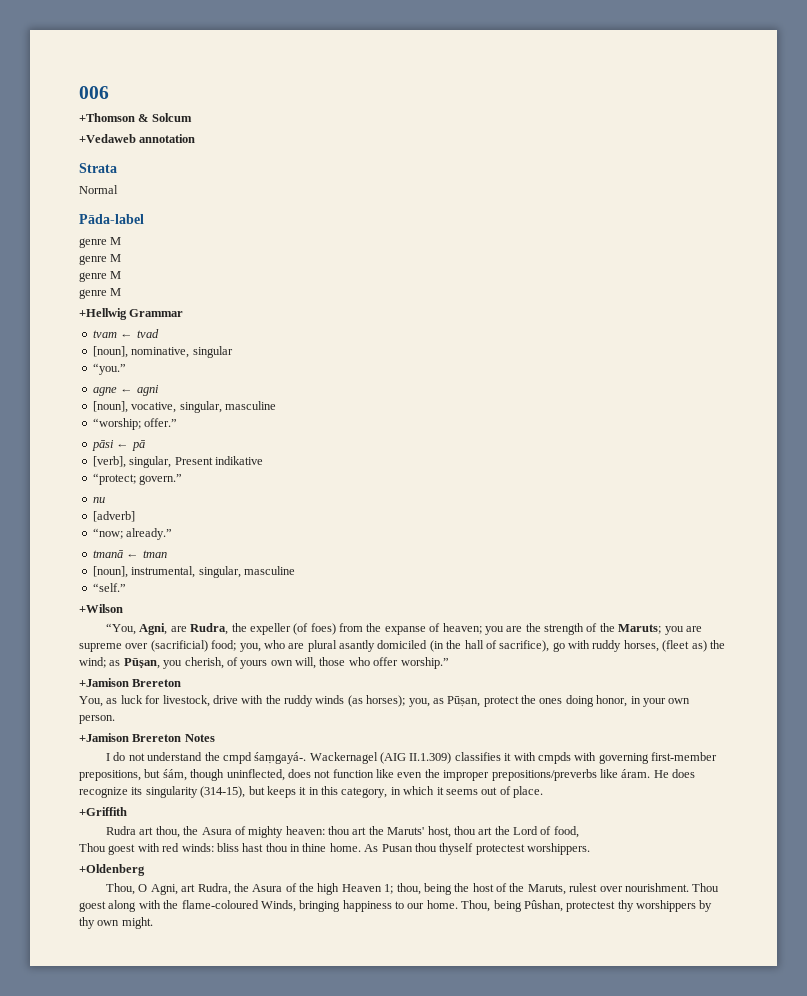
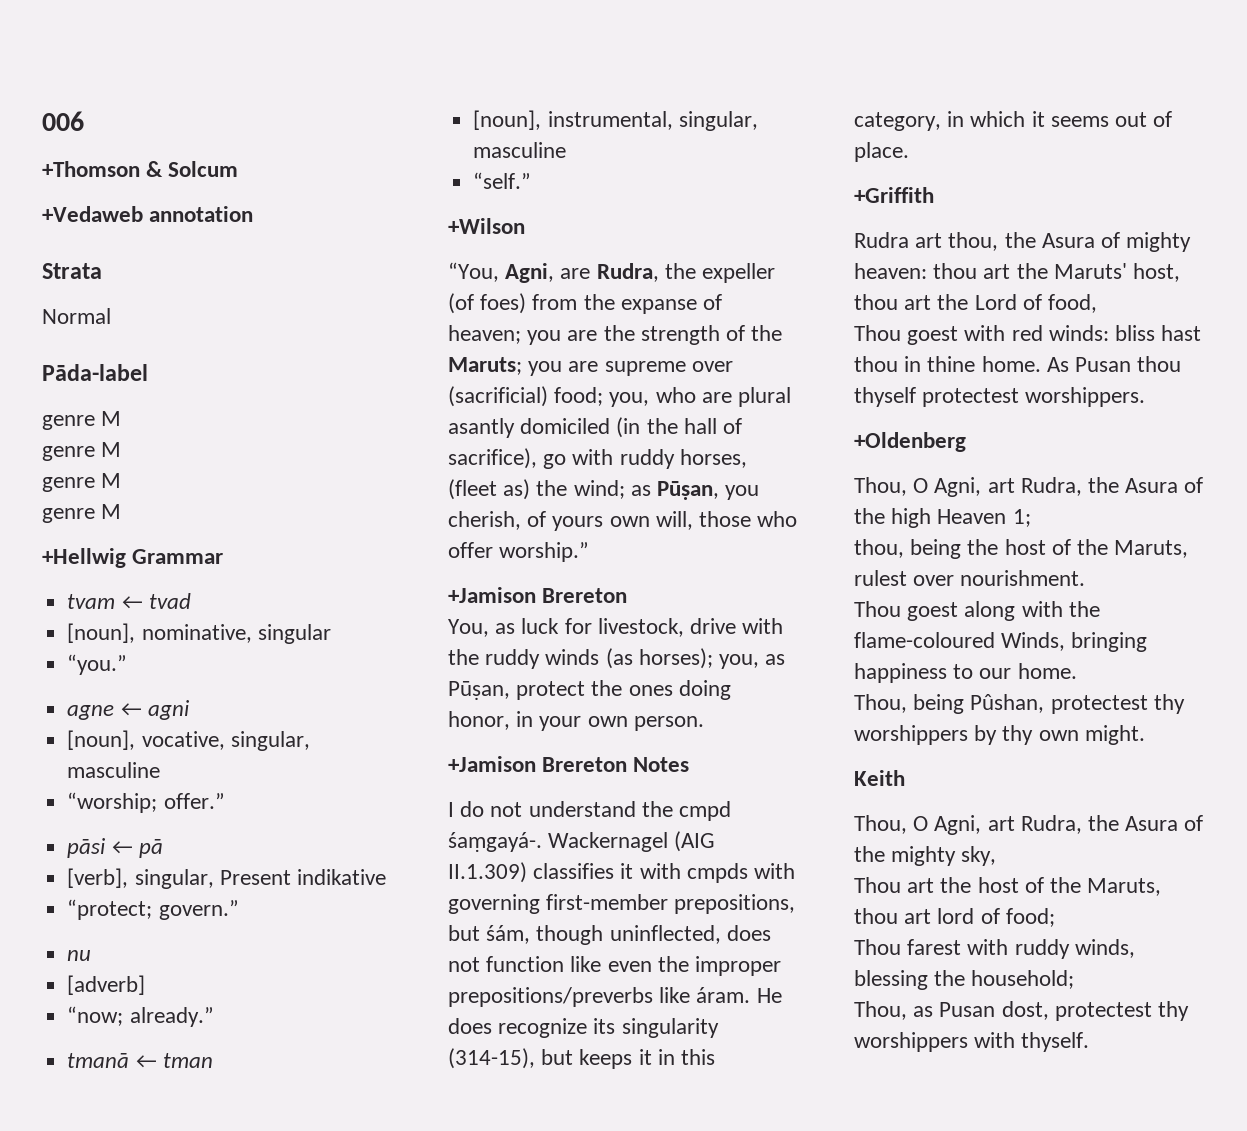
- Thou, O Agni, art Rudra, the Asura of the high Heaven 1; thou, being the host of the Maruts, rulest over nourishment. Thou goest along with the flame-coloured Winds, bringing happiness to our home. Thou, being Pûshan, protectest thy worshippers by thy own might.
+ Thou, O Agni, art Rudra, the Asura of the high Heaven 1;
+ thou, being the host of the Maruts, rulest over nourishment.
+ Thou goest along with the flame-coloured Winds, bringing happiness to our home.
+ Thou, being Pûshan, protectest thy worshippers by thy own might.
+ Keith
+ Thou, O Agni, art Rudra, the Asura of the mighty sky,
+ Thou art the host of the Maruts, thou art lord of food;
+ Thou farest with ruddy winds, blessing the household;
+ Thou, as Pusan dost, protectest thy worshippers with thyself.

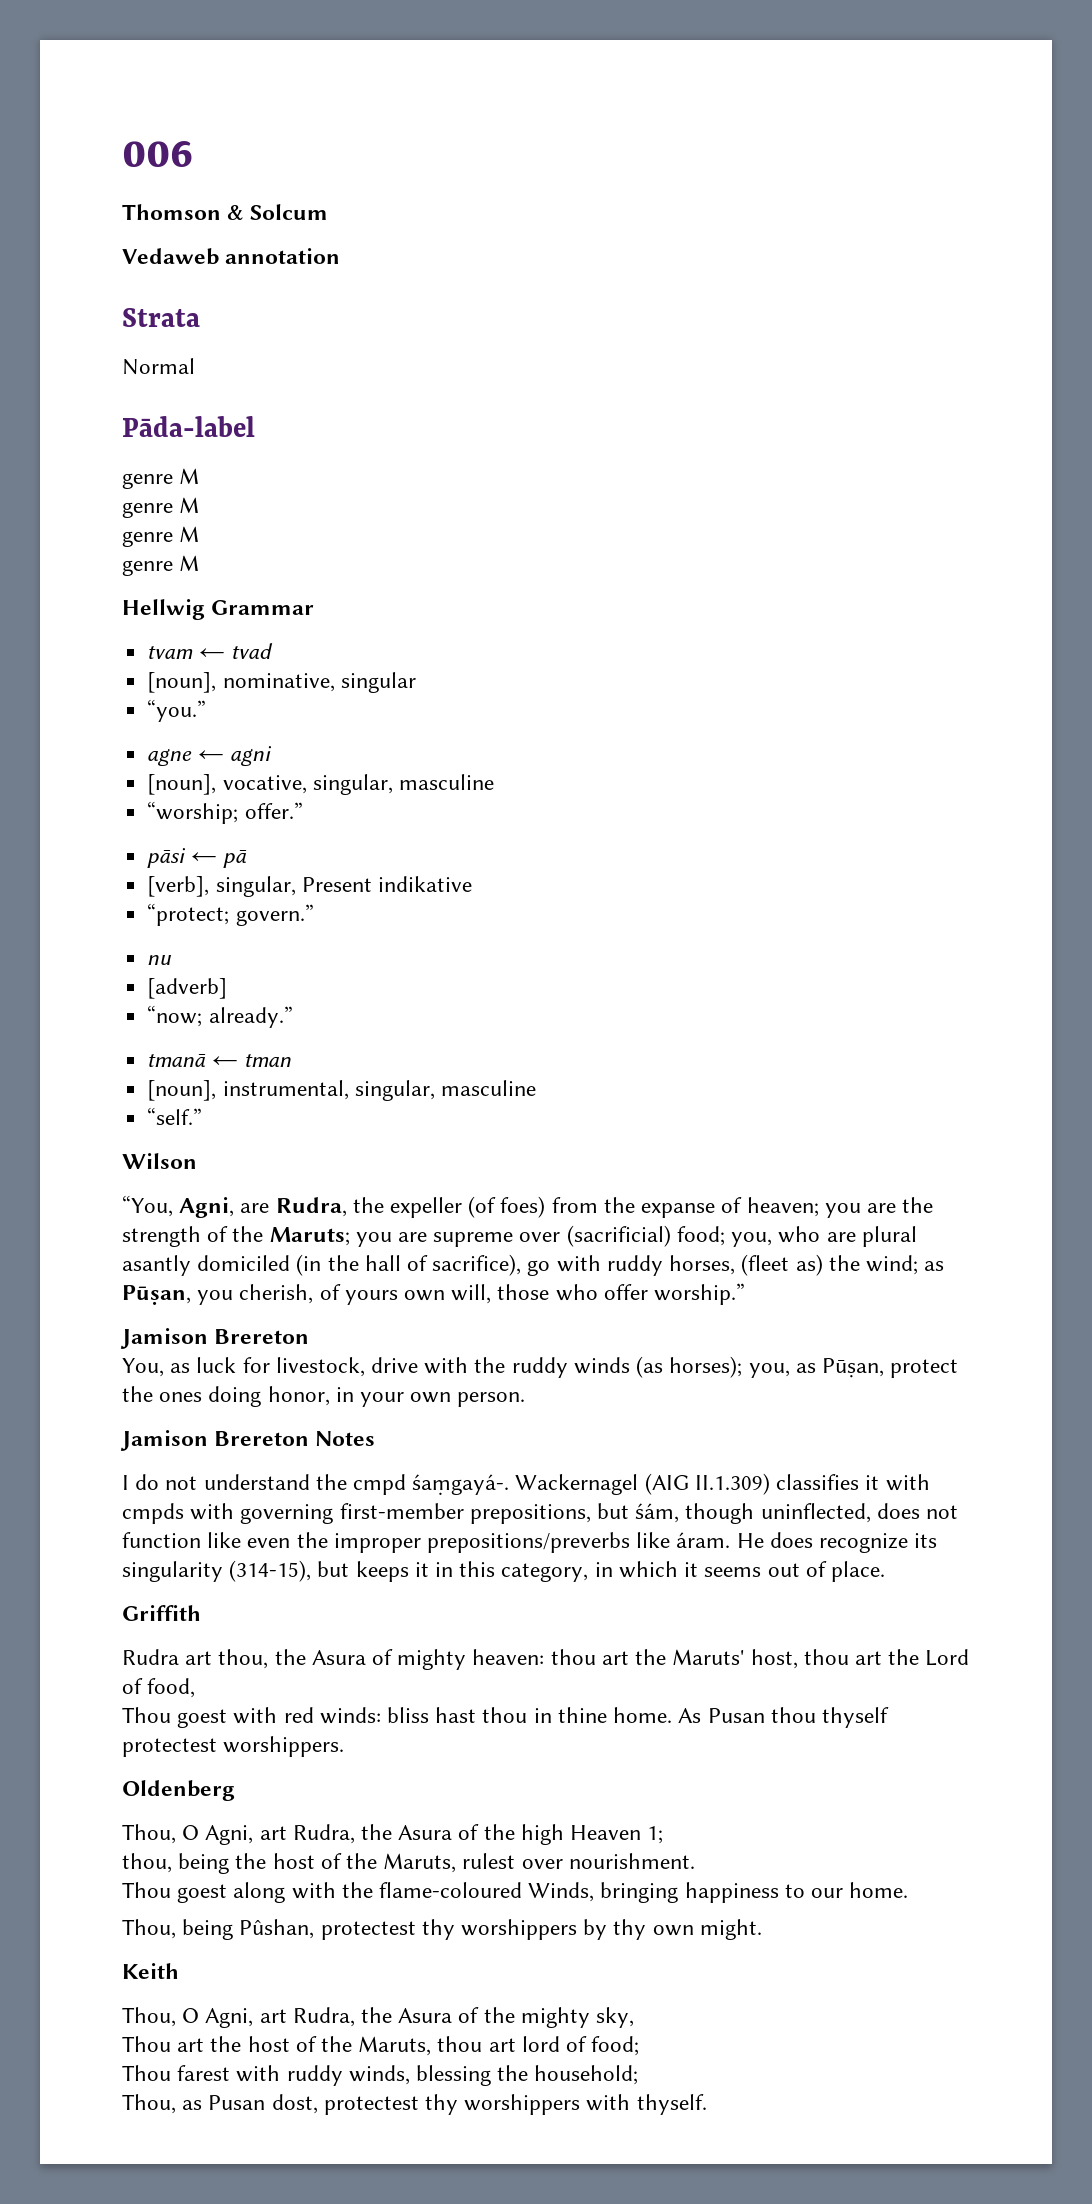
- +Thomson & Solcum
+ Thomson & Solcum
- +Vedaweb annotation
+ Vedaweb annotation
- +Hellwig Grammar
+ Hellwig Grammar
- +Wilson
+ Wilson
  “You, Agni, are Rudra, the expeller (of foes) from the expanse of heaven; you are the strength of the Maruts; you are supreme over (sacrificial) food; you, who are plural asantly domiciled (in the hall of sacrifice), go with ruddy horses, (fleet as) the wind; as Pūṣan, you cherish, of yours own will, those who offer worship.”
- +Jamison Brereton
+ Jamison Brereton
- +Jamison Brereton Notes
+ Jamison Brereton Notes
- +Griffith
+ Griffith
- +Oldenberg
+ Oldenberg

